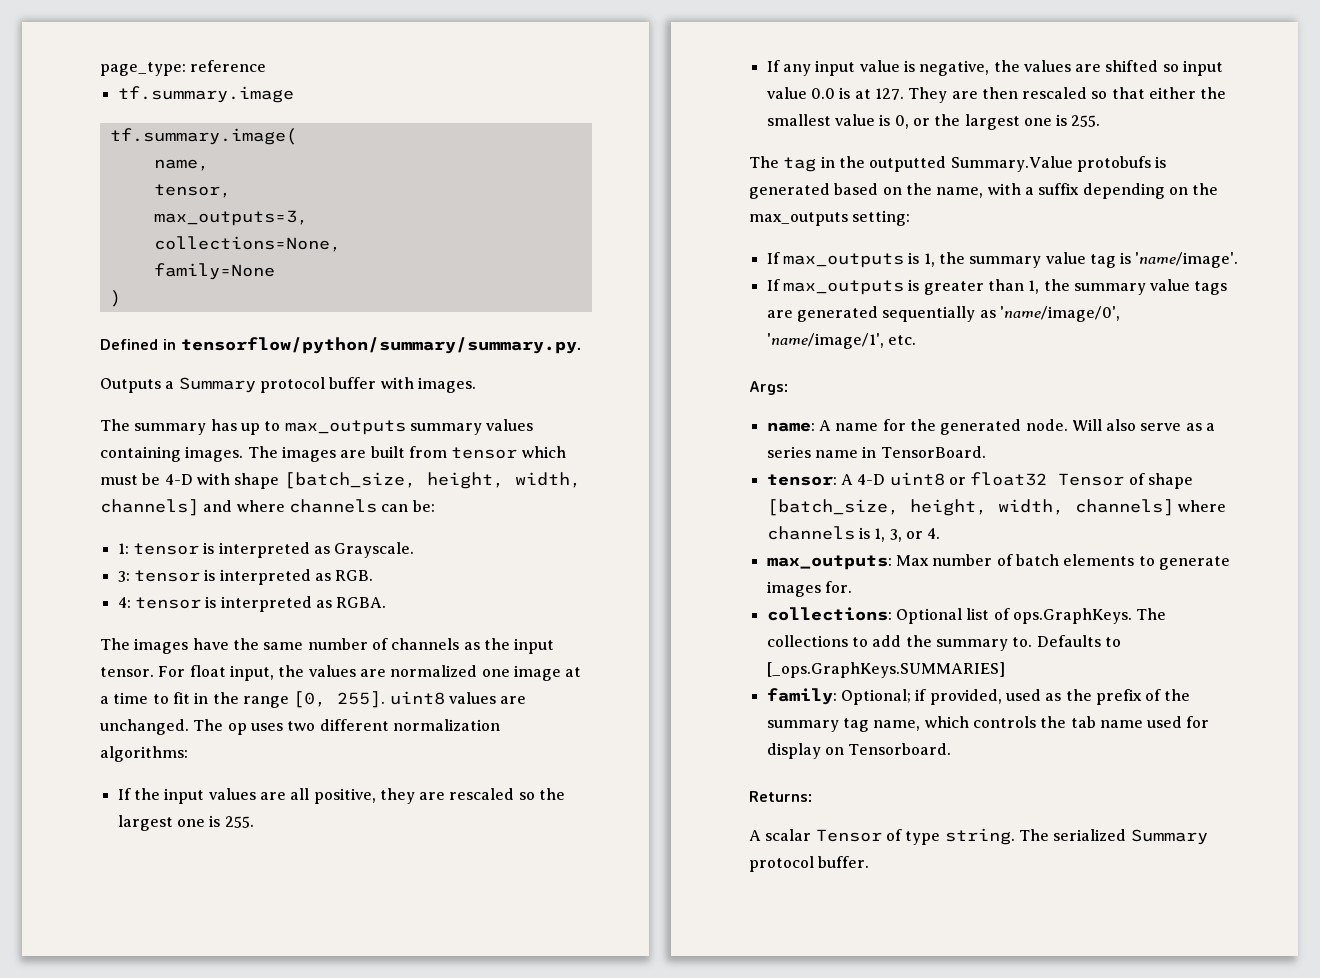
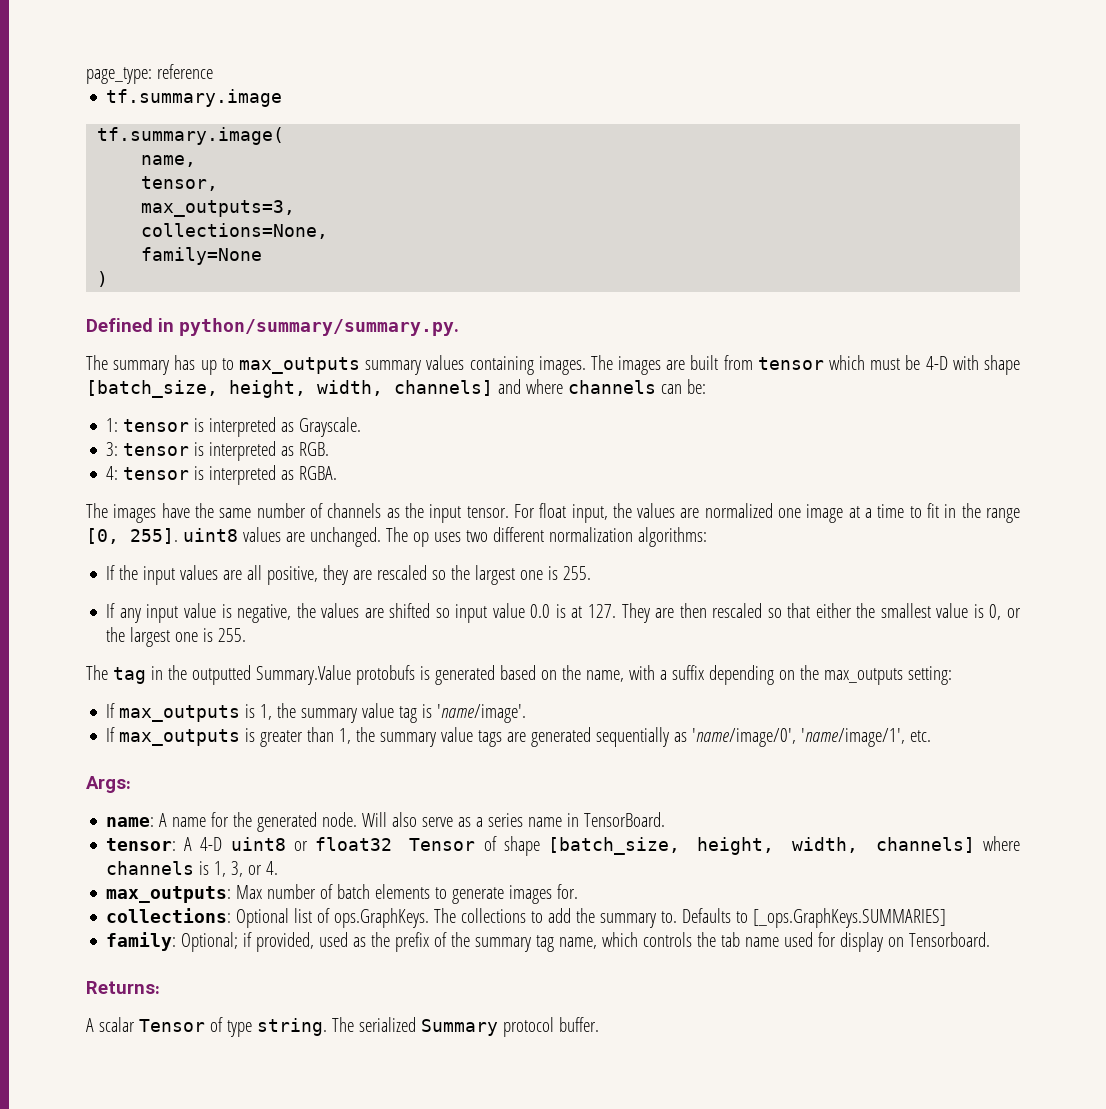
- Defined in tensorflow/python/summary/summary.py.
- Outputs a Summary protocol buffer with images.
+ Defined in python/summary/summary.py.

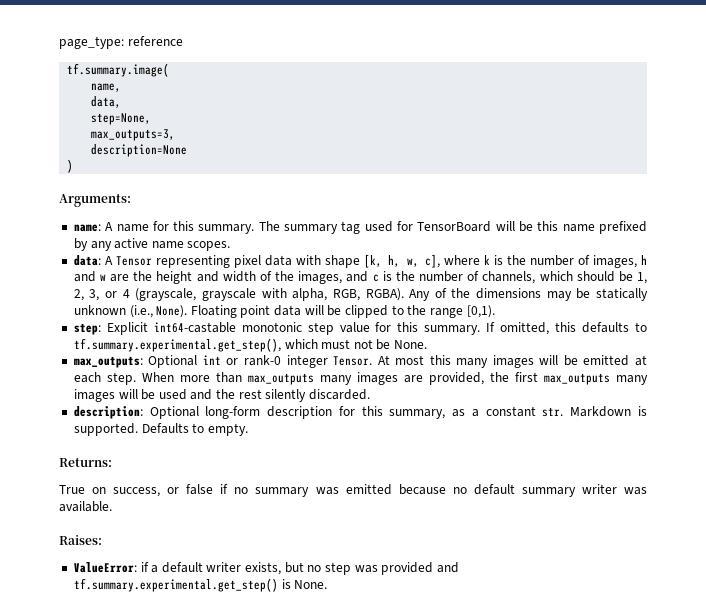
- tf.summary.image
- tensor,
+ data,
+ step=None,
- collections=None,
- family=None
+ description=None
- Defined in python/summary/summary.py.
- The summary has up to max_outputs summary values containing images. The images are built from tensor which must be 4-D with shape [batch_size, height, width, channels] and where channels can be:
- 1: tensor is interpreted as Grayscale.
- 3: tensor is interpreted as RGB.
- 4: tensor is interpreted as RGBA.
- The images have the same number of channels as the input tensor. For float input, the values are normalized one image at a time to fit in the range [0, 255]. uint8 values are unchanged. The op uses two different normalization algorithms:
- If the input values are all positive, they are rescaled so the largest one is 255.
- If any input value is negative, the values are shifted so input value 0.0 is at 127. They are then rescaled so that either the smallest value is 0, or the largest one is 255.
- The tag in the outputted Summary.Value protobufs is generated based on the name, with a suffix depending on the max_outputs setting:
- If max_outputs is 1, the summary value tag is 'name/image'.
- If max_outputs is greater than 1, the summary value tags are generated sequentially as 'name/image/0', 'name/image/1', etc.
- Args:
- name: A name for the generated node. Will also serve as a series name in TensorBoard.
- tensor: A 4-D uint8 or float32 Tensor of shape [batch_size, height, width, channels] where channels is 1, 3, or 4.
- max_outputs: Max number of batch elements to generate images for.
- collections: Optional list of ops.GraphKeys. The collections to add the summary to. Defaults to [_ops.GraphKeys.SUMMARIES]
- family: Optional; if provided, used as the prefix of the summary tag name, which controls the tab name used for display on Tensorboard.
+ Arguments:
+ name: A name for this summary. The summary tag used for TensorBoard will be this name prefixed by any active name scopes.
+ data: A Tensor representing pixel data with shape [k, h, w, c], where k is the number of images, h and w are the height and width of the images, and c is the number of channels, which should be 1, 2, 3, or 4 (grayscale, grayscale with alpha, RGB, RGBA). Any of the dimensions may be statically unknown (i.e., None). Floating point data will be clipped to the range [0,1).
+ step: Explicit int64-castable monotonic step value for this summary. If omitted, this defaults to tf.summary.experimental.get_step(), which must not be None.
+ max_outputs: Optional int or rank-0 integer Tensor. At most this many images will be emitted at each step. When more than max_outputs many images are provided, the first max_outputs many images will be used and the rest silently discarded.
+ description: Optional long-form description for this summary, as a constant str. Markdown is supported. Defaults to empty.
  Returns:
- A scalar Tensor of type string. The serialized Summary protocol buffer.
+ True on success, or false if no summary was emitted because no default summary writer was available.
+ Raises:
+ ValueError: if a default writer exists, but no step was provided and tf.summary.experimental.get_step() is None.

